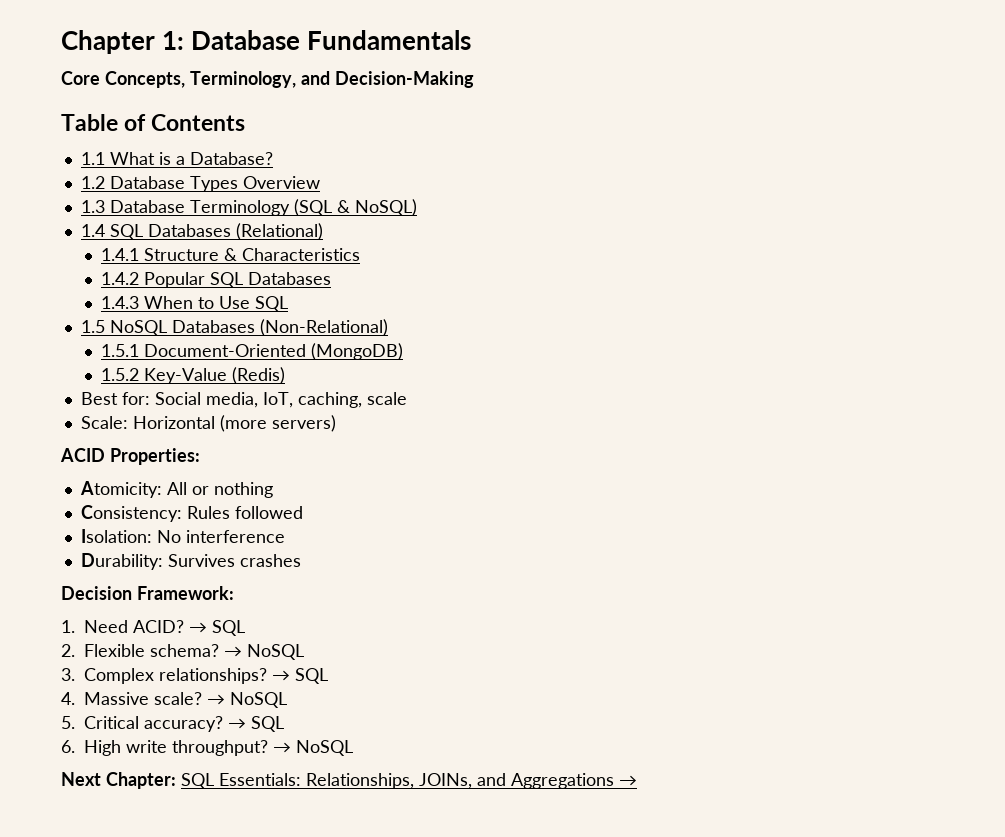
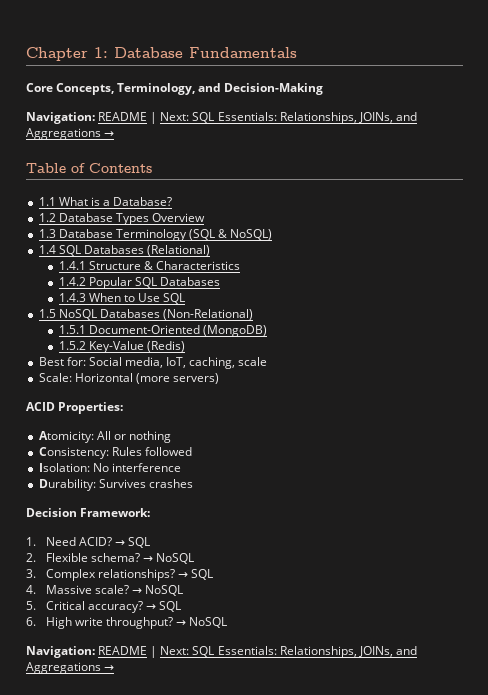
  Core Concepts, Terminology, and Decision-Making
+ Navigation: README | Next: SQL Essentials: Relationships, JOINs, and Aggregations →
  6. High write throughput? → NoSQL
- Next Chapter: SQL Essentials: Relationships, JOINs, and Aggregations →
+ Navigation: README | Next: SQL Essentials: Relationships, JOINs, and Aggregations →

